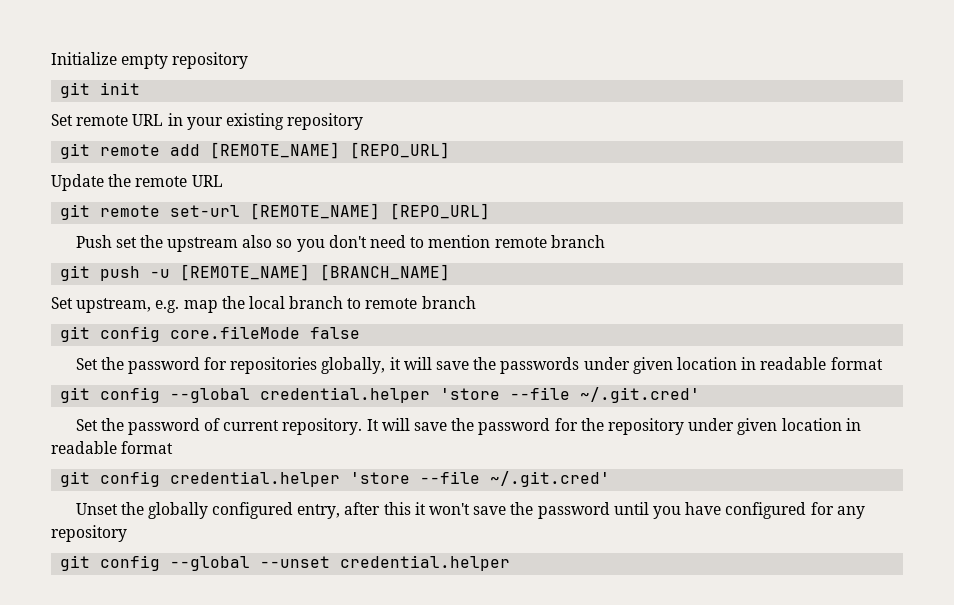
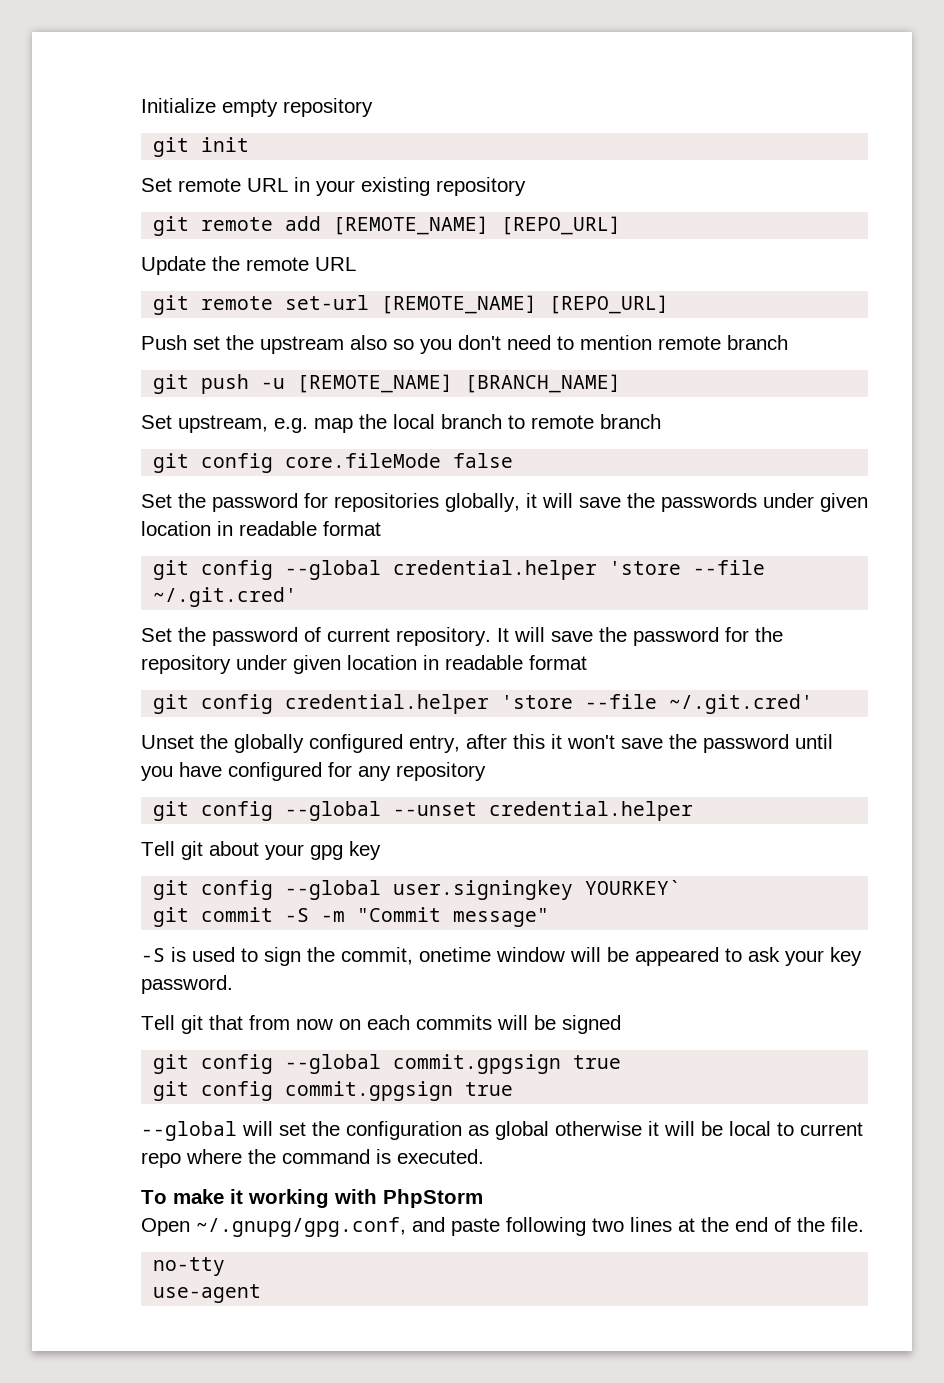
+ Tell git about your gpg key
+ git config --global user.signingkey YOURKEY`
+ git commit -S -m "Commit message"
+ -S is used to sign the commit, onetime window will be appeared to ask your key password.
+ Tell git that from now on each commits will be signed
+ git config --global commit.gpgsign true
+ git config commit.gpgsign true
+ --global will set the configuration as global otherwise it will be local to current repo where the command is executed.
+ To make it working with PhpStorm
+ Open ~/.gnupg/gpg.conf, and paste following two lines at the end of the file.
+ no-tty
+ use-agent

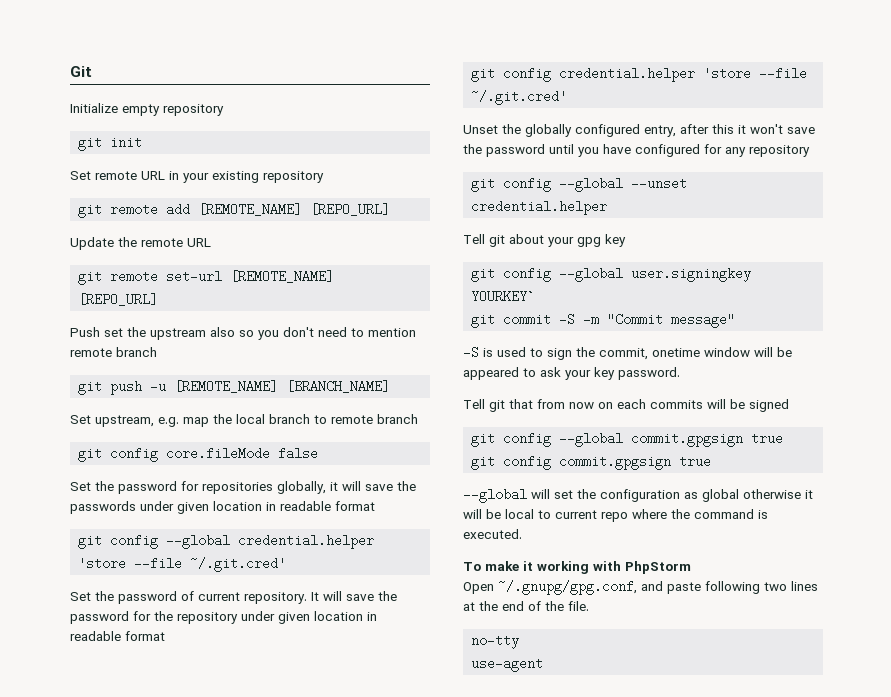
+ Git

